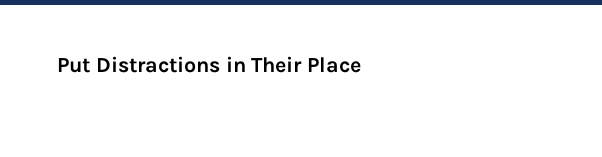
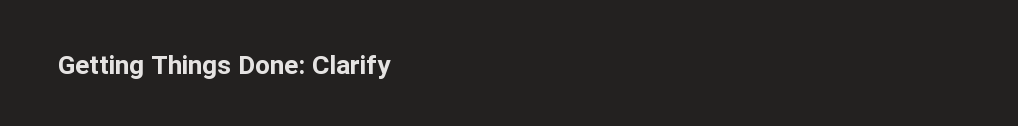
- Put Distractions in Their Place
+ Getting Things Done: Clarify

